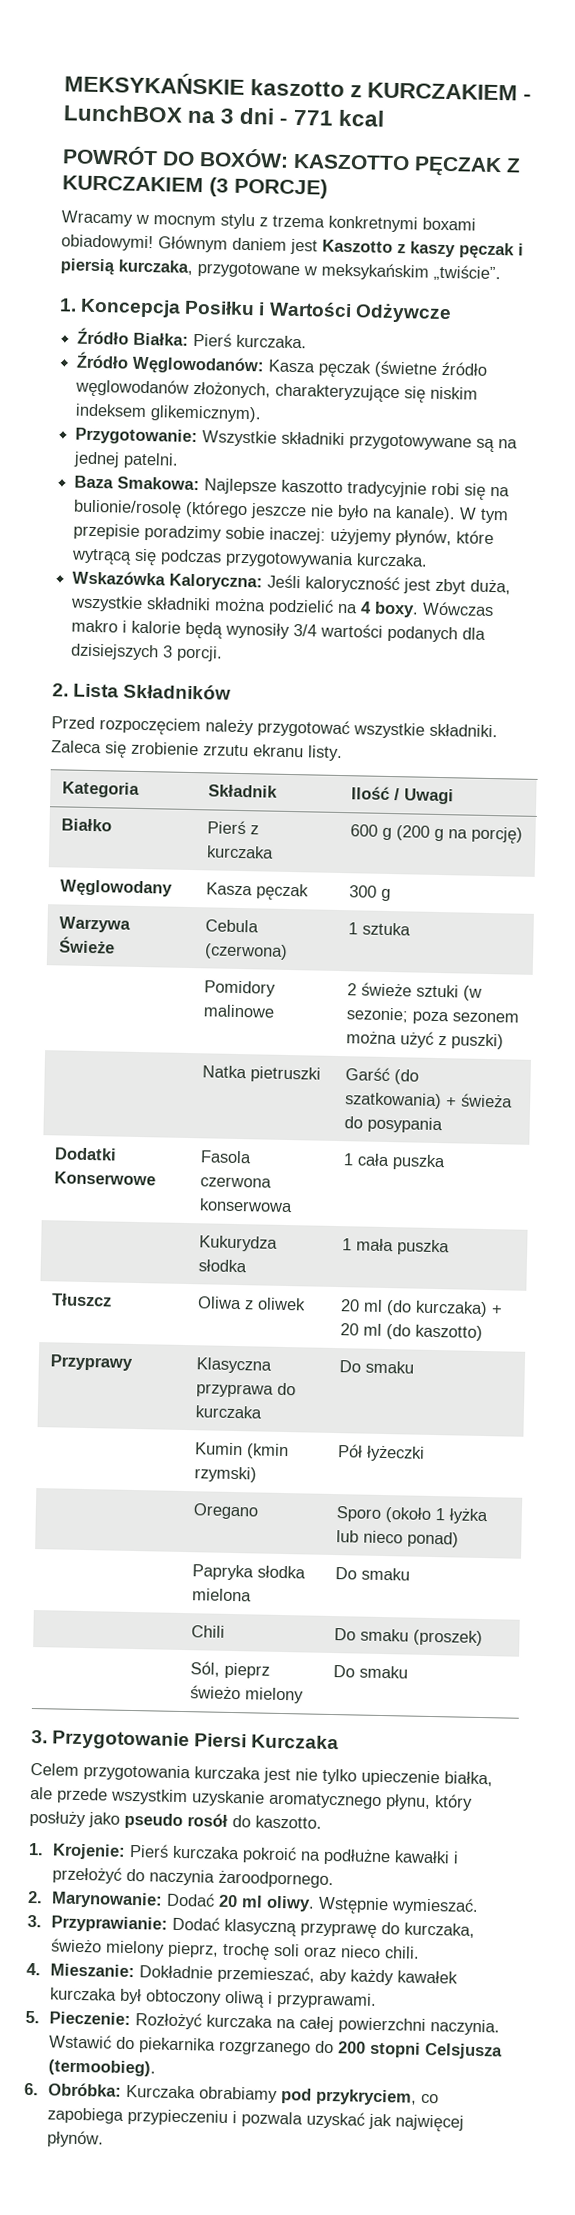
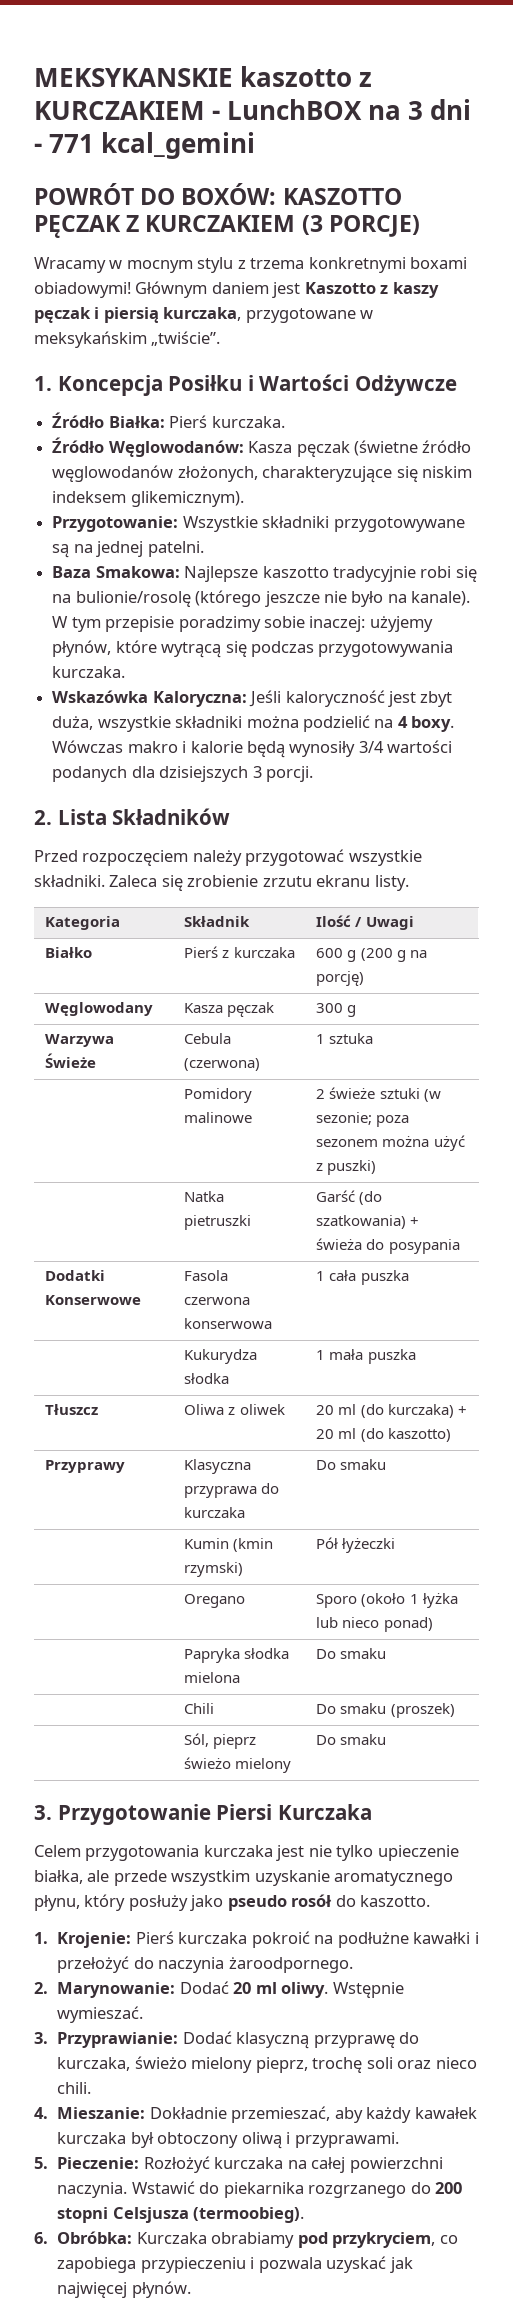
- MEKSYKAŃSKIE kaszotto z KURCZAKIEM - LunchBOX na 3 dni - 771 kcal
+ MEKSYKANSKIE kaszotto z KURCZAKIEM - LunchBOX na 3 dni - 771 kcal_gemini

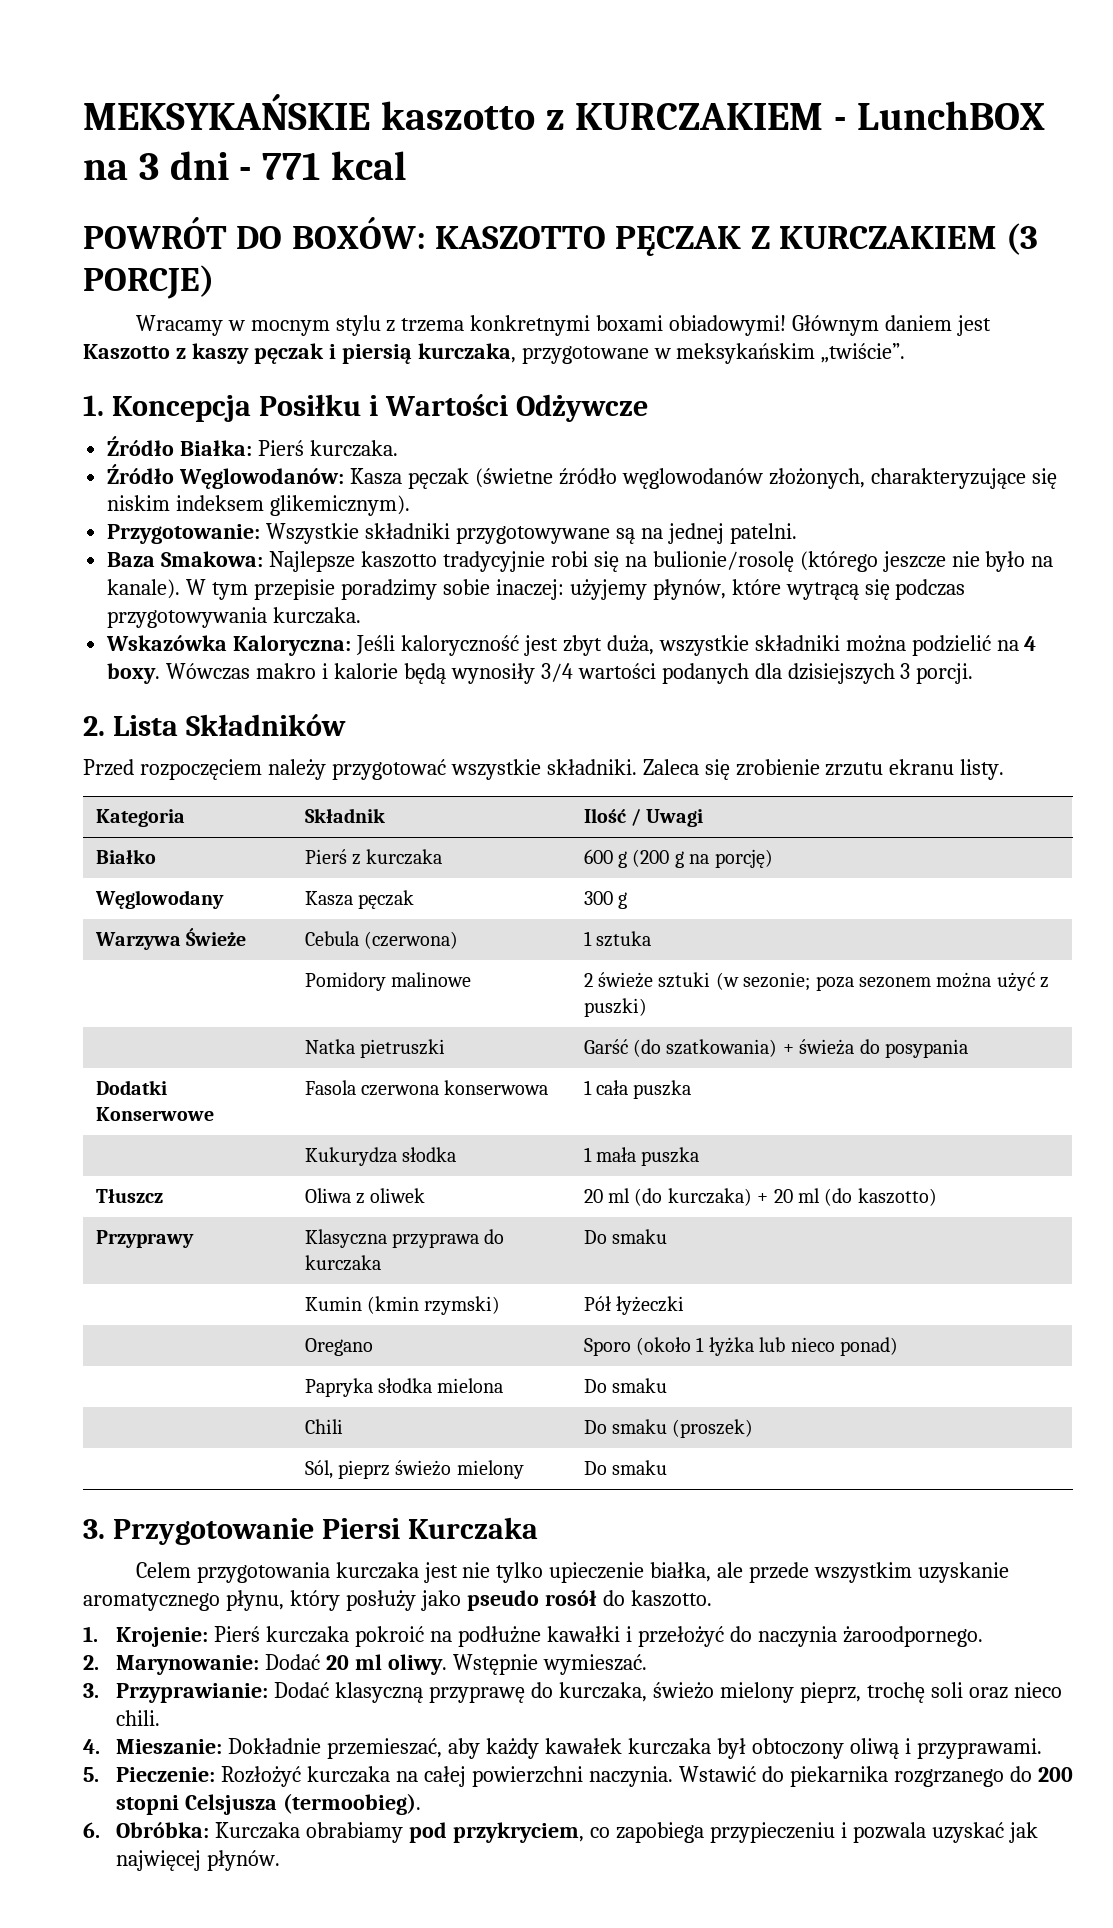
- MEKSYKANSKIE kaszotto z KURCZAKIEM - LunchBOX na 3 dni - 771 kcal_gemini
+ MEKSYKAŃSKIE kaszotto z KURCZAKIEM - LunchBOX na 3 dni - 771 kcal

